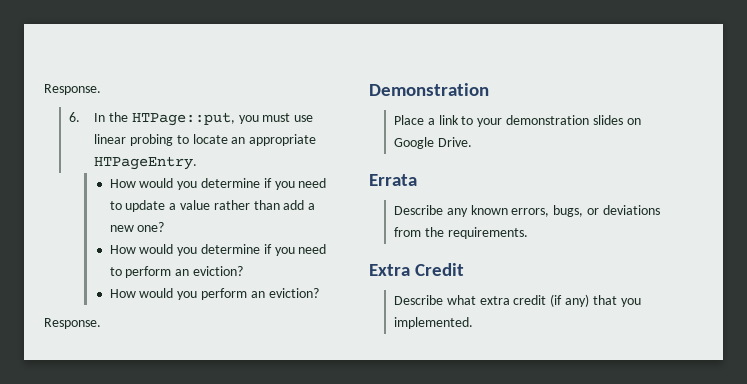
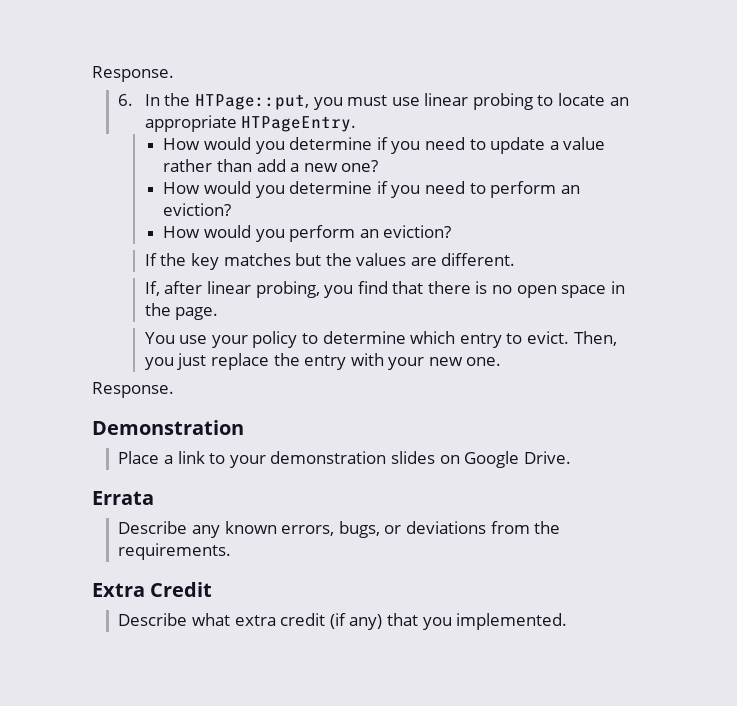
+ If the key matches but the values are different.
+ If, after linear probing, you find that there is no open space in the page.
+ You use your policy to determine which entry to evict. Then, you just replace the entry with your new one.

